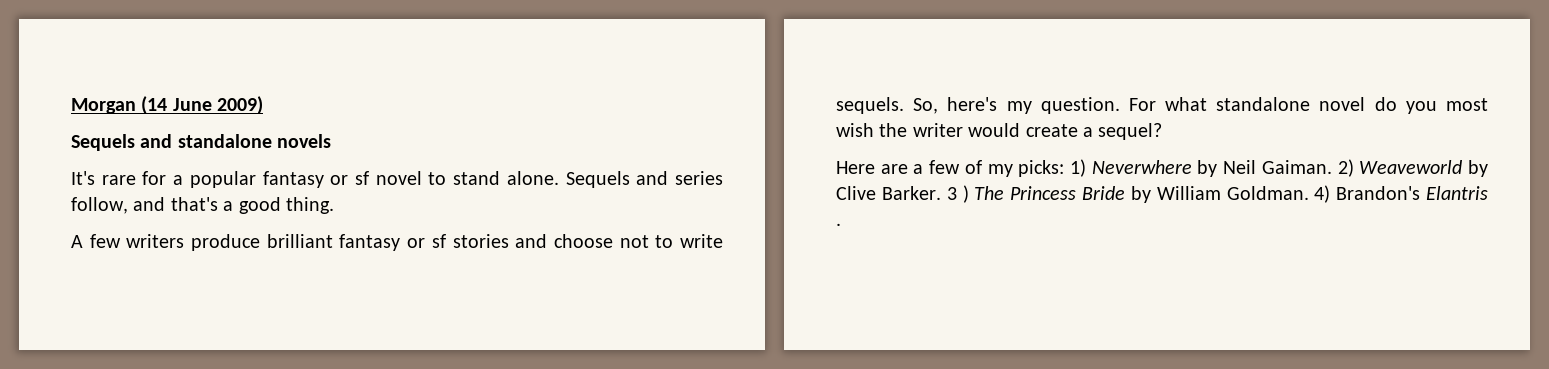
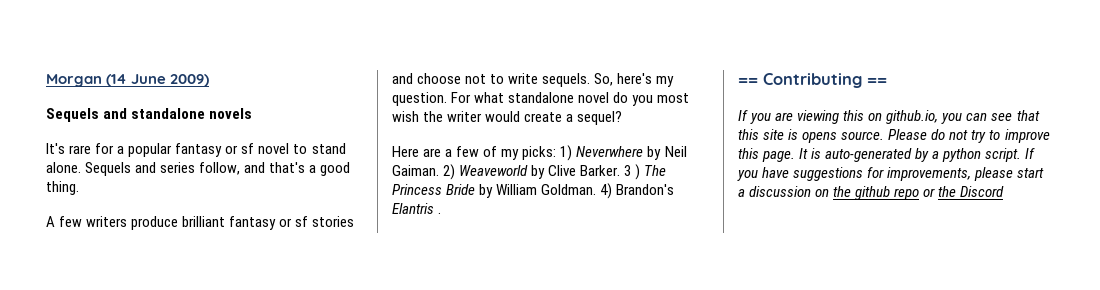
+ == Contributing ==
+ If you are viewing this on github.io, you can see that this site is opens source. Please do not try to improve this page. It is auto-generated by a python script. If you have suggestions for improvements, please start a discussion on the github repo or the Discord

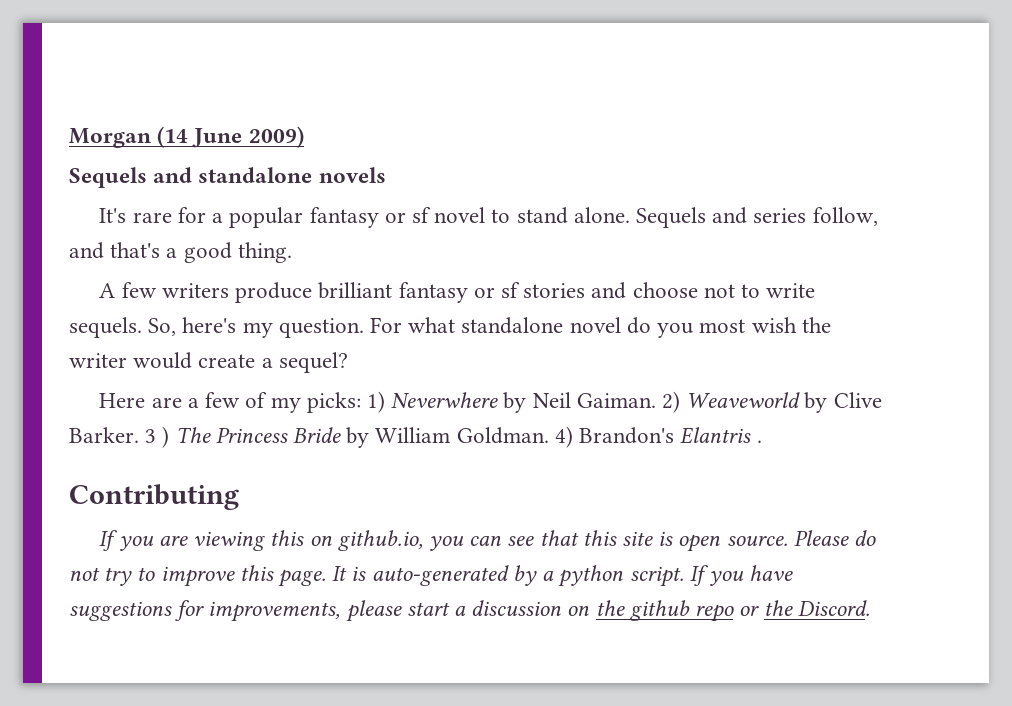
- == Contributing ==
+ Contributing
- If you are viewing this on github.io, you can see that this site is opens source.
+ If you are viewing this on github.io, you can see that this site is open source.
- If you have suggestions for improvements, please start a discussion on the github repo or the Discord
+ If you have suggestions for improvements, please start a discussion on the github repo or the Discord.

